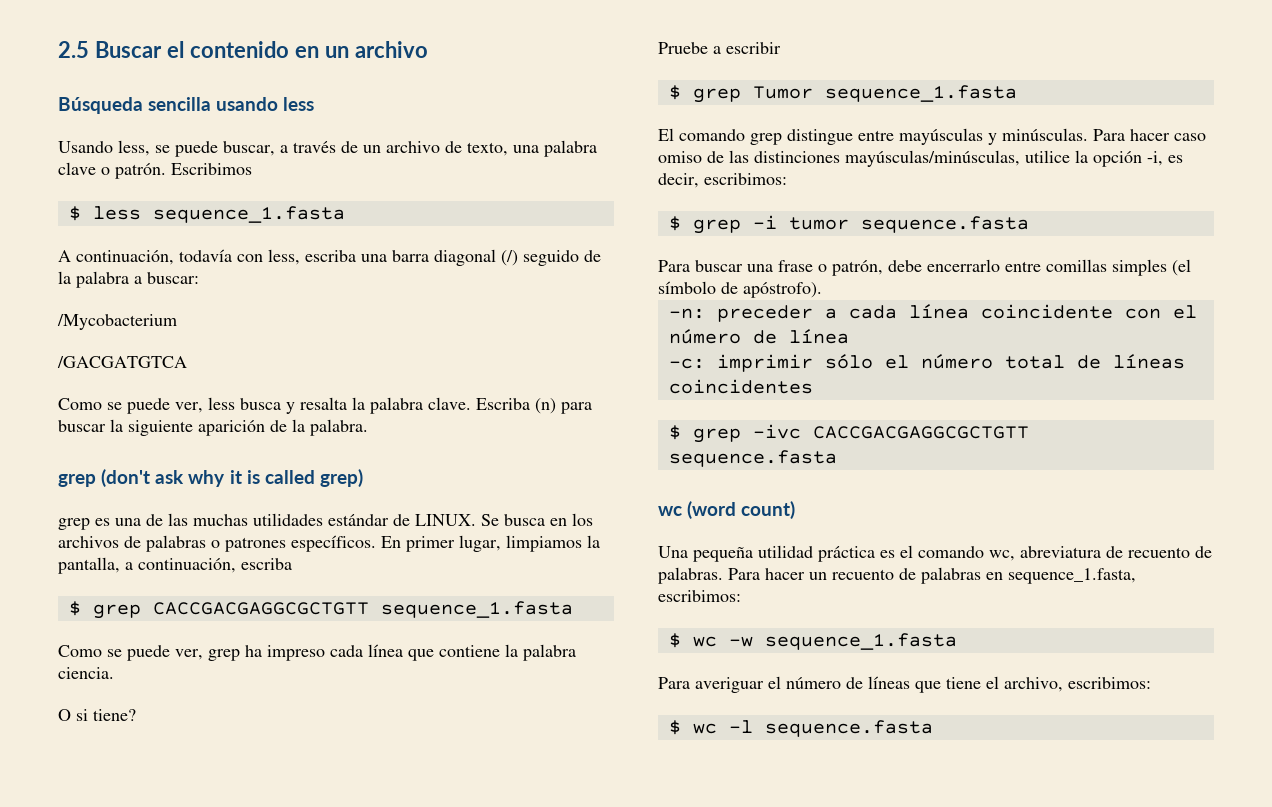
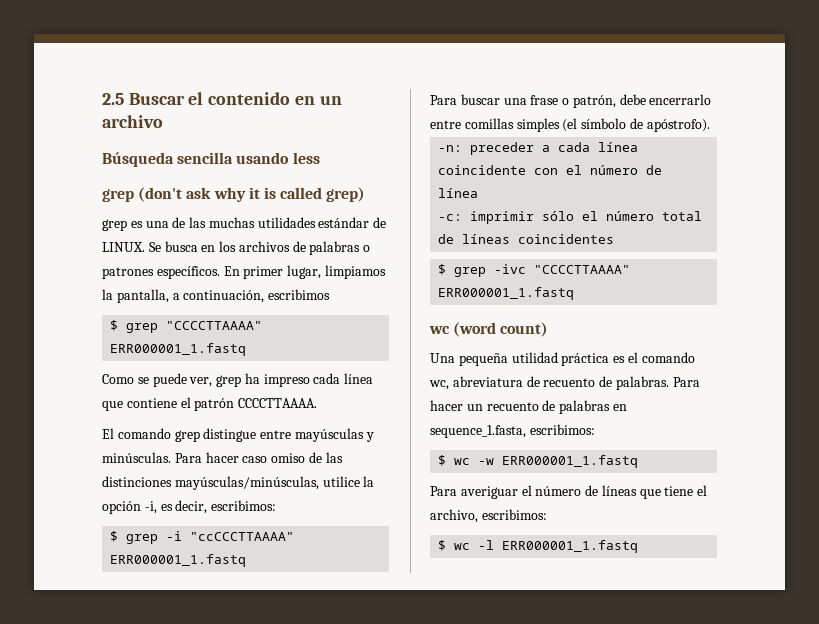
- Usando less, se puede buscar, a través de un archivo de texto, una palabra clave o patrón. Escribimos
- $ less sequence_1.fasta
- A continuación, todavía con less, escriba una barra diagonal (/) seguido de la palabra a buscar:
- /Mycobacterium
- /GACGATGTCA
- Como se puede ver, less busca y resalta la palabra clave. Escriba (n) para buscar la siguiente aparición de la palabra.
- En primer lugar, limpiamos la pantalla, a continuación, escriba
- $ grep CACCGACGAGGCGCTGTT sequence_1.fasta
+ En primer lugar, limpiamos la pantalla, a continuación, escribimos
+ $ grep "CCCCTTAAAA" ERR000001_1.fastq
- Como se puede ver, grep ha impreso cada línea que contiene la palabra ciencia.
- O si tiene?
- Pruebe a escribir
- $ grep Tumor sequence_1.fasta
+ Como se puede ver, grep ha impreso cada línea que contiene el patrón CCCCTTAAAA.
- $ grep -i tumor sequence.fasta
+ $ grep -i "ccCCCTTAAAA" ERR000001_1.fastq
- $ grep -ivc CACCGACGAGGCGCTGTT sequence.fasta
+ $ grep -ivc "CCCCTTAAAA" ERR000001_1.fastq
- $ wc -w sequence_1.fasta
+ $ wc -w ERR000001_1.fastq
- $ wc -l sequence.fasta
+ $ wc -l ERR000001_1.fastq

